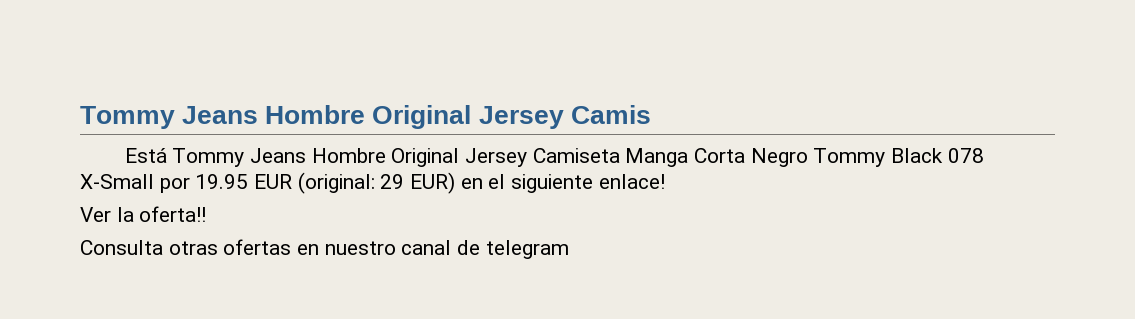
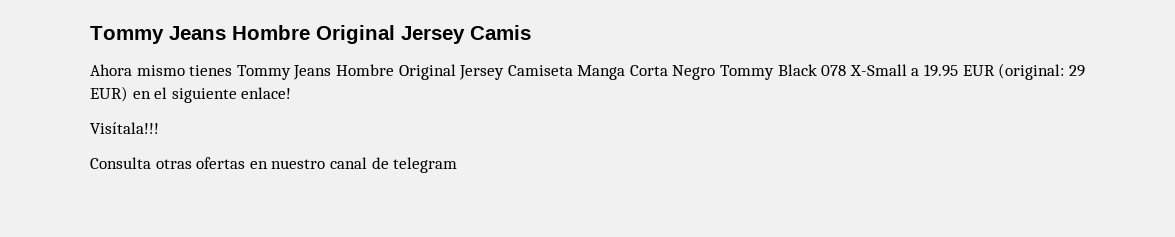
- Está Tommy Jeans Hombre Original Jersey Camiseta Manga Corta Negro Tommy Black 078 X-Small por 19.95 EUR (original: 29 EUR) en el siguiente enlace!
+ Ahora mismo tienes Tommy Jeans Hombre Original Jersey Camiseta Manga Corta Negro Tommy Black 078 X-Small a 19.95 EUR (original: 29 EUR) en el siguiente enlace!
- Ver la oferta!!
+ Visítala!!!

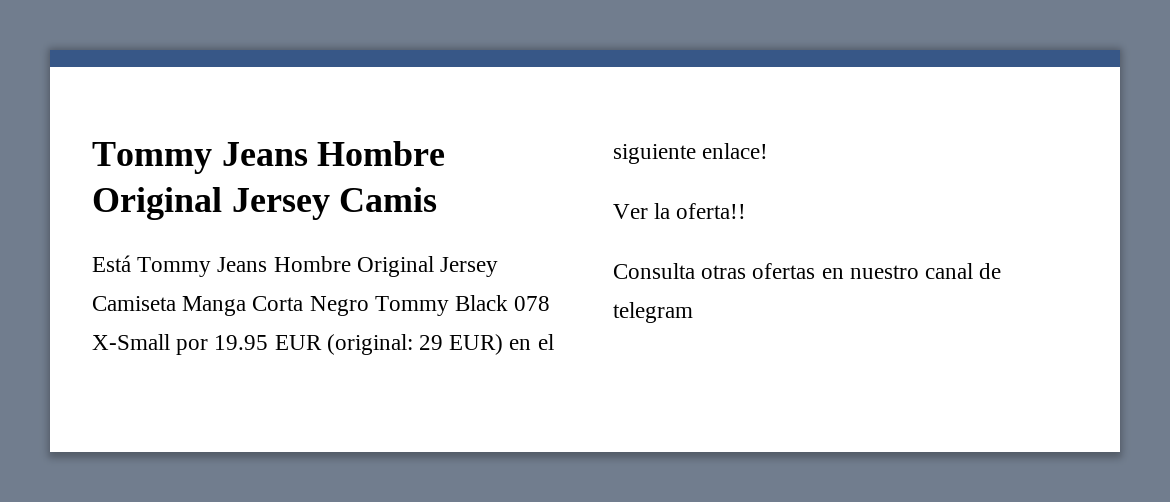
- Ahora mismo tienes Tommy Jeans Hombre Original Jersey Camiseta Manga Corta Negro Tommy Black 078 X-Small a 19.95 EUR (original: 29 EUR) en el siguiente enlace!
+ Está Tommy Jeans Hombre Original Jersey Camiseta Manga Corta Negro Tommy Black 078 X-Small por 19.95 EUR (original: 29 EUR) en el siguiente enlace!
- Visítala!!!
+ Ver la oferta!!

